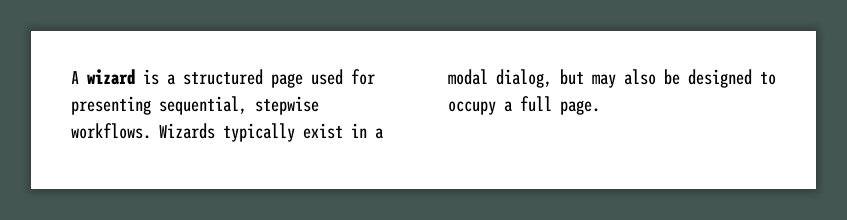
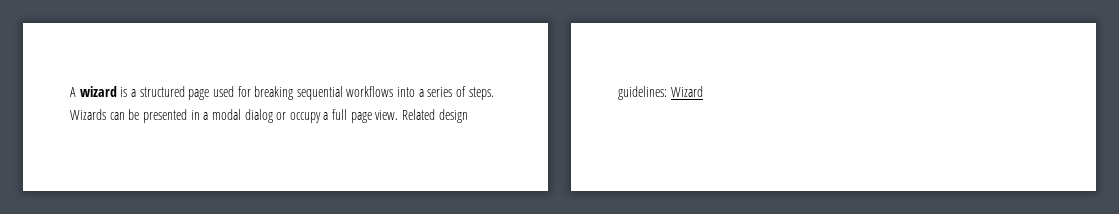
- A wizard is a structured page used for presenting sequential, stepwise workflows. Wizards typically exist in a modal dialog, but may also be designed to occupy a full page.
+ A wizard is a structured page used for breaking sequential workflows into a series of steps. Wizards can be presented in a modal dialog or occupy a full page view. Related design guidelines: Wizard

